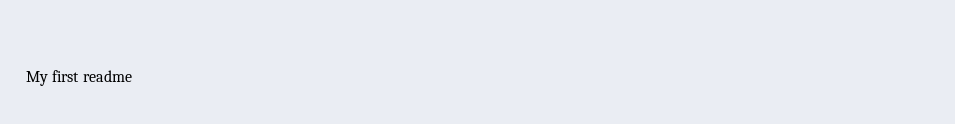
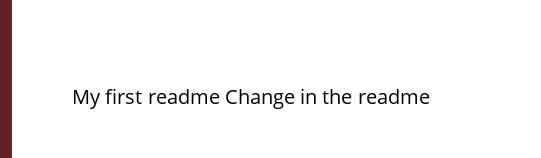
- My first readme
+ My first readme Change in the readme

